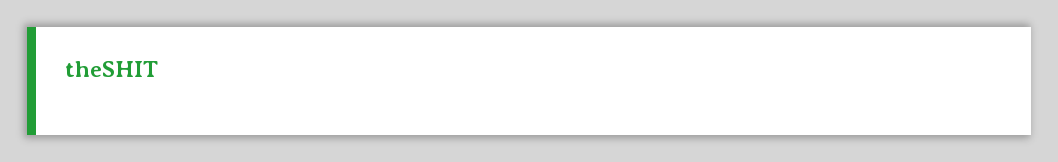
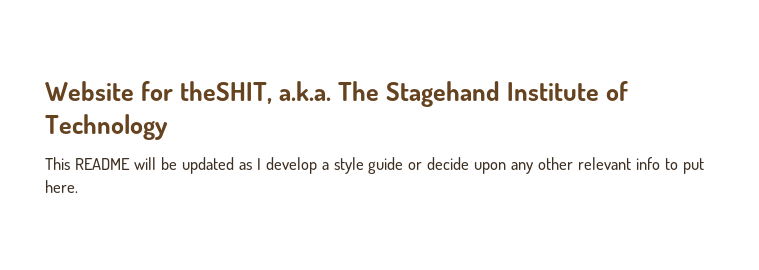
- theSHIT
+ Website for theSHIT, a.k.a. The Stagehand Institute of Technology
+ This README will be updated as I develop a style guide or decide upon any other relevant info to put here.

